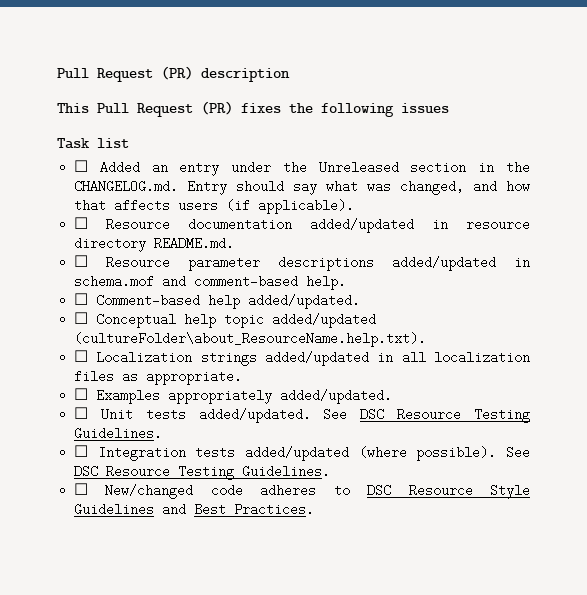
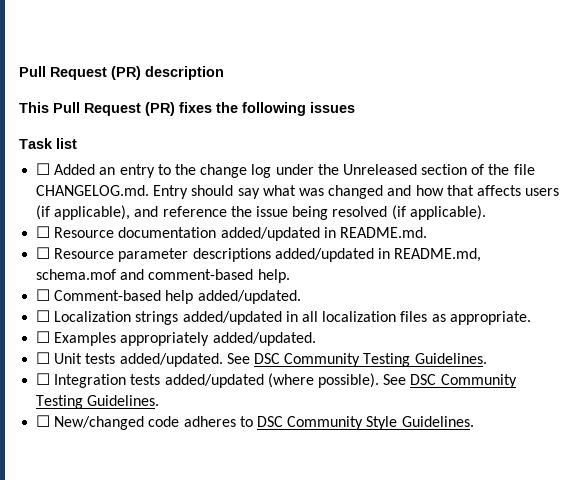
- ☐ Added an entry under the Unreleased section in the CHANGELOG.md. Entry should say what was changed, and how that affects users (if applicable).
+ ☐ Added an entry to the change log under the Unreleased section of the file CHANGELOG.md. Entry should say what was changed and how that affects users (if applicable), and reference the issue being resolved (if applicable).
- ☐ Resource documentation added/updated in resource directory README.md.
+ ☐ Resource documentation added/updated in README.md.
- ☐ Resource parameter descriptions added/updated in schema.mof and comment-based help.
+ ☐ Resource parameter descriptions added/updated in README.md, schema.mof and comment-based help.
- ☐ Conceptual help topic added/updated (cultureFolder\about_ResourceName.help.txt).
- ☐ Unit tests added/updated. See DSC Resource Testing Guidelines.
+ ☐ Unit tests added/updated. See DSC Community Testing Guidelines.
- ☐ Integration tests added/updated (where possible). See DSC Resource Testing Guidelines.
+ ☐ Integration tests added/updated (where possible). See DSC Community Testing Guidelines.
- ☐ New/changed code adheres to DSC Resource Style Guidelines and Best Practices.
+ ☐ New/changed code adheres to DSC Community Style Guidelines.

